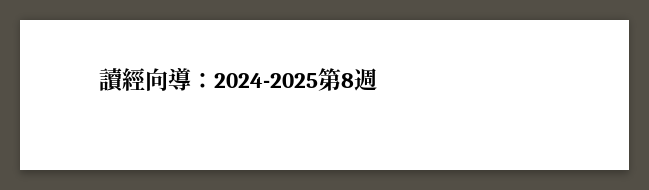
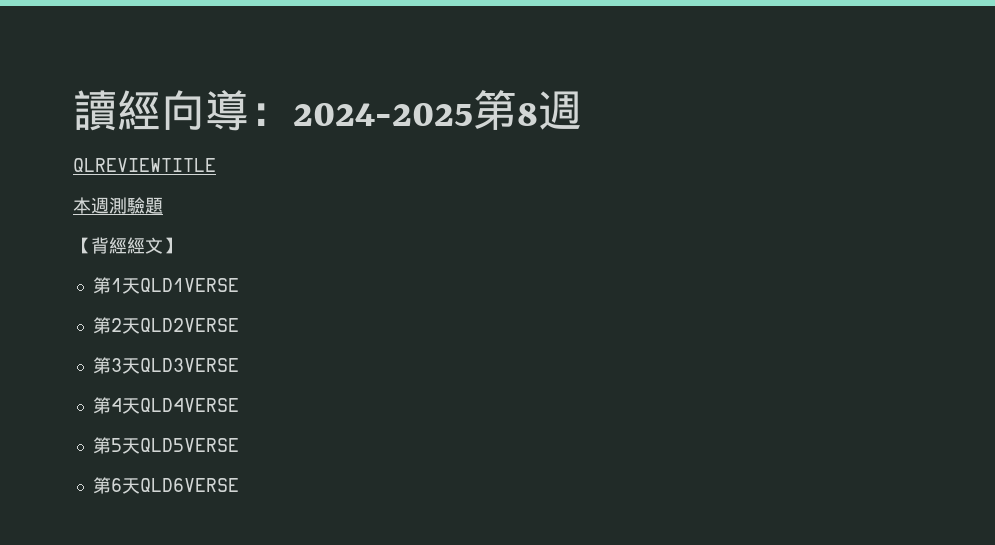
+ QLREVIEWTITLE
+ 本週測驗題
+ 【背經經文】
+ 第1天QLD1VERSE
+ 第2天QLD2VERSE
+ 第3天QLD3VERSE
+ 第4天QLD4VERSE
+ 第5天QLD5VERSE
+ 第6天QLD6VERSE

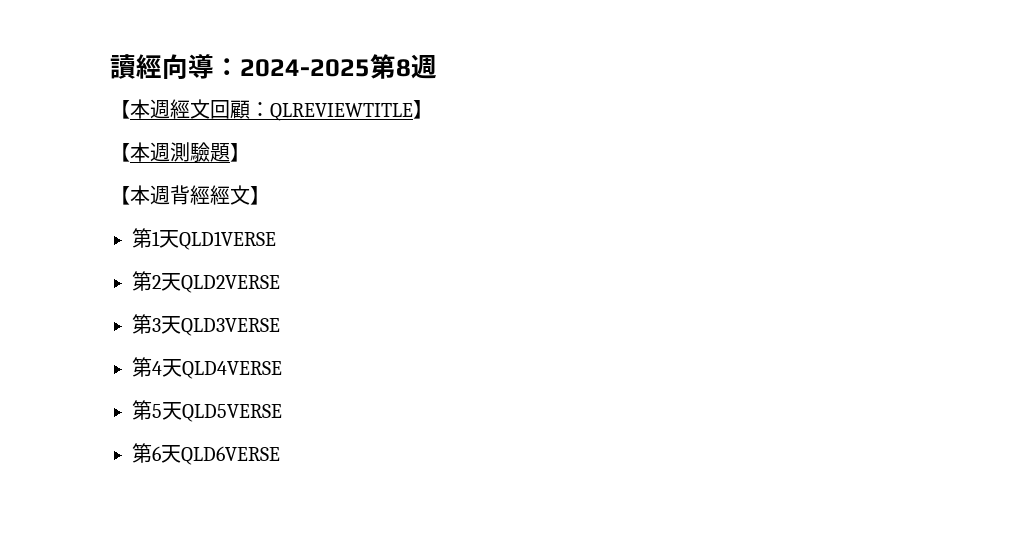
- QLREVIEWTITLE
- 本週測驗題
- 【背經經文】
+ 【本週經文回顧：QLREVIEWTITLE】
+ 【本週測驗題】
+ 【本週背經經文】

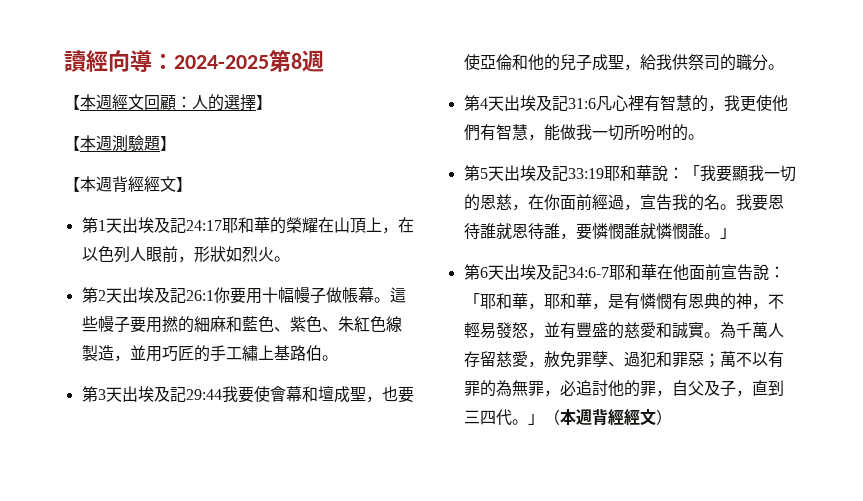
- 【本週經文回顧：QLREVIEWTITLE】
+ 【本週經文回顧：人的選擇】
- 第1天QLD1VERSE
- 第2天QLD2VERSE
- 第3天QLD3VERSE
- 第4天QLD4VERSE
- 第5天QLD5VERSE
- 第6天QLD6VERSE
+ 第1天出埃及記24:17耶和華的榮耀在山頂上，在以色列人眼前，形狀如烈火。
+ 第2天出埃及記26:1你要用十幅幔子做帳幕。這些幔子要用撚的細麻和藍色、紫色、朱紅色線製造，並用巧匠的手工繡上基路伯。
+ 第3天出埃及記29:44我要使會幕和壇成聖，也要使亞倫和他的兒子成聖，給我供祭司的職分。
+ 第4天出埃及記31:6凡心裡有智慧的，我更使他們有智慧，能做我一切所吩咐的。
+ 第5天出埃及記33:19耶和華說：「我要顯我一切的恩慈，在你面前經過，宣告我的名。我要恩待誰就恩待誰，要憐憫誰就憐憫誰。」
+ 第6天出埃及記34:6-7耶和華在他面前宣告說：「耶和華，耶和華，是有憐憫有恩典的神，不輕易發怒，並有豐盛的慈愛和誠實。為千萬人存留慈愛，赦免罪孽、過犯和罪惡；萬不以有罪的為無罪，必追討他的罪，自父及子，直到三四代。」（本週背經經文）

